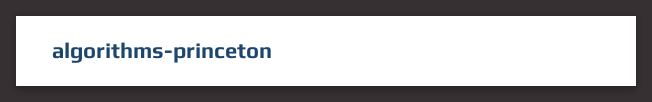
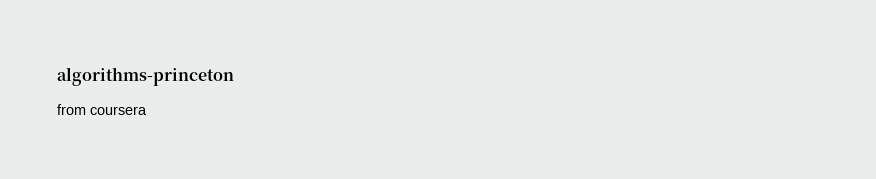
+ from coursera

